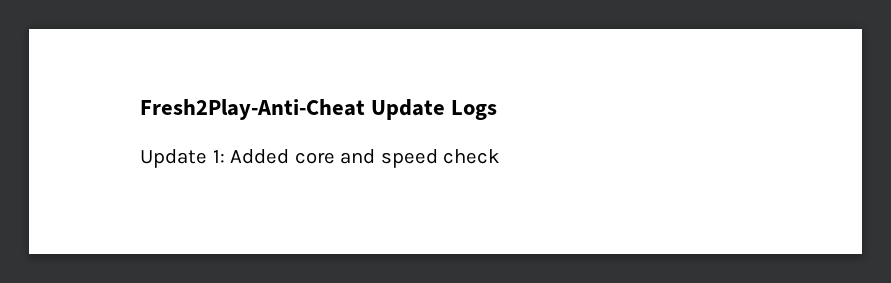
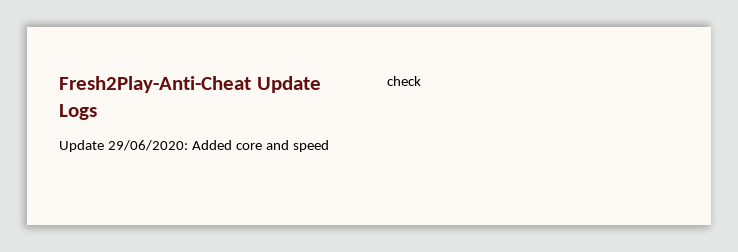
- Update 1: Added core and speed check
+ Update 29/06/2020: Added core and speed check

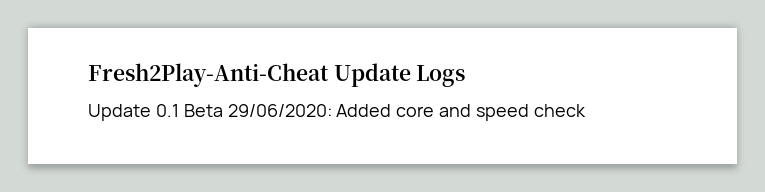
- Update 29/06/2020: Added core and speed check
+ Update 0.1 Beta 29/06/2020: Added core and speed check

